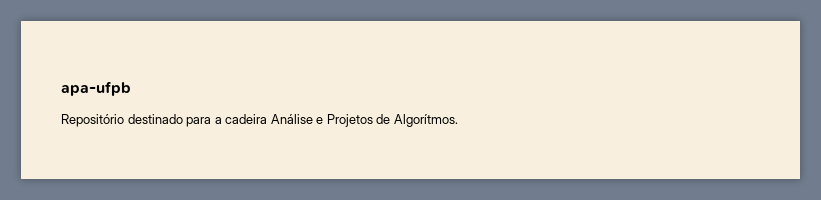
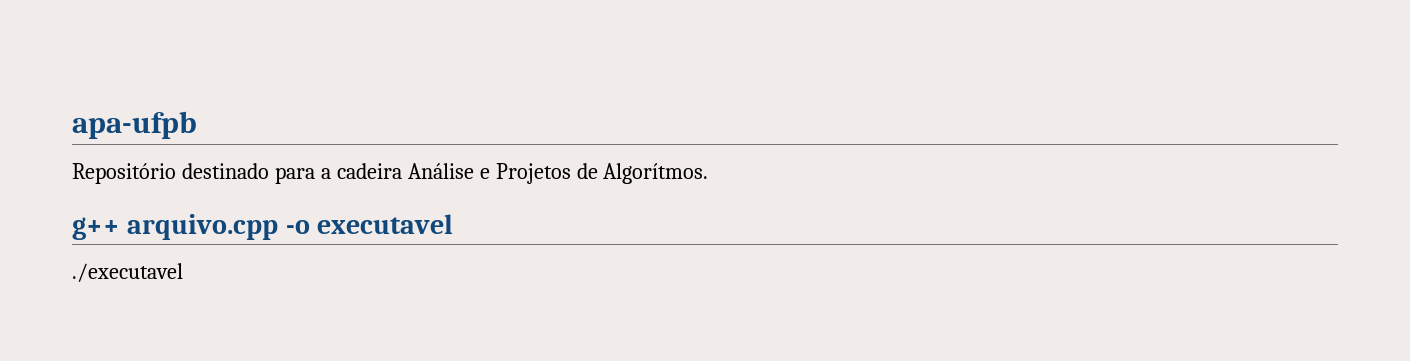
+ g++ arquivo.cpp -o executavel
+ ./executavel

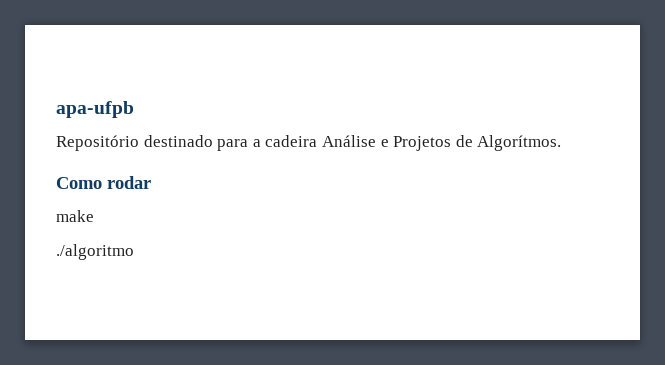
- g++ arquivo.cpp -o executavel
- ./executavel
+ Como rodar
+ make
+ ./algoritmo

